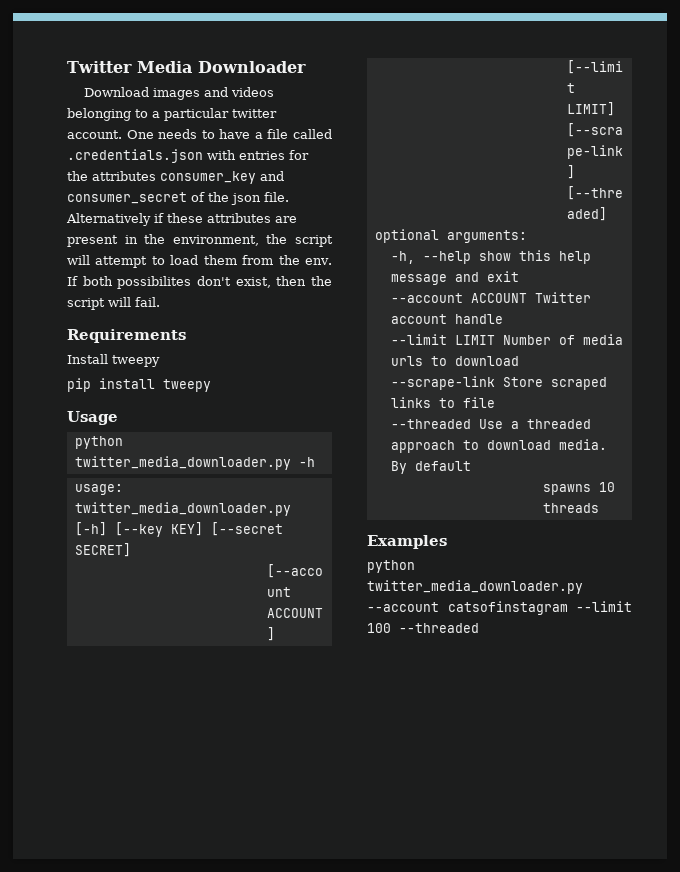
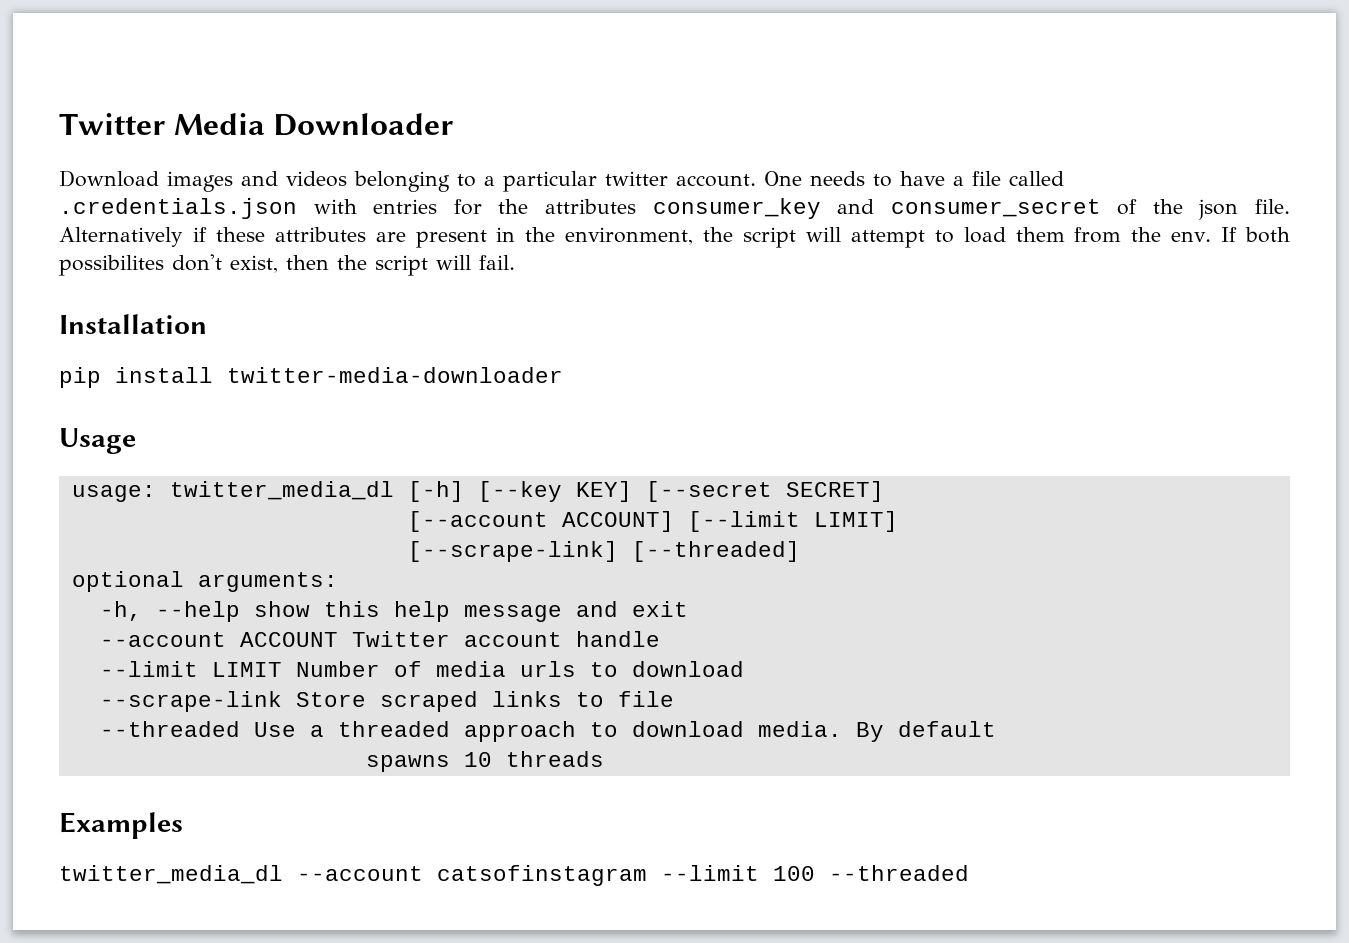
- Requirements
- Install tweepy
+ Installation
- pip install tweepy
+ pip install twitter-media-downloader
- python twitter_media_downloader.py -h
- usage: twitter_media_downloader.py [-h] [--key KEY] [--secret SECRET]
+ usage: twitter_media_dl [-h] [--key KEY] [--secret SECRET]
- python twitter_media_downloader.py --account catsofinstagram --limit 100 --threaded
+ twitter_media_dl --account catsofinstagram --limit 100 --threaded

